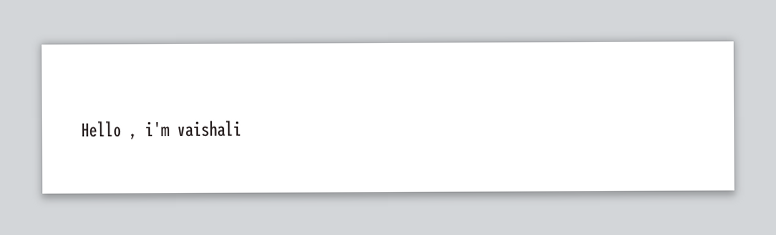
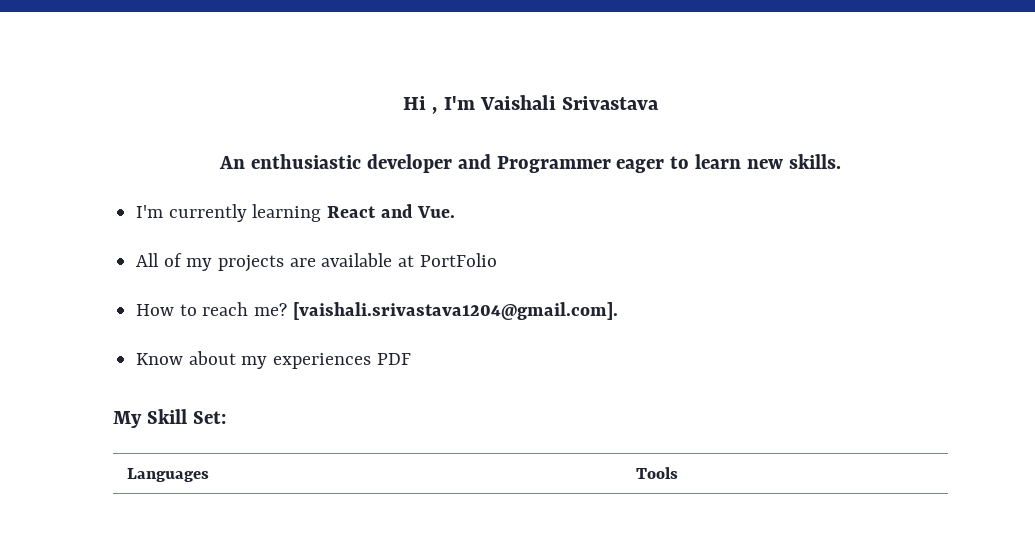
- Hello , i'm vaishali
+ Hi , I'm Vaishali Srivastava
+ An enthusiastic developer and Programmer eager to learn new skills.
+ I'm currently learning React and Vue.
+ All of my projects are available at PortFolio
+ How to reach me? [vaishali.srivastava1204@gmail.com].
+ Know about my experiences PDF
+ My Skill Set:
+ Languages | Tools

